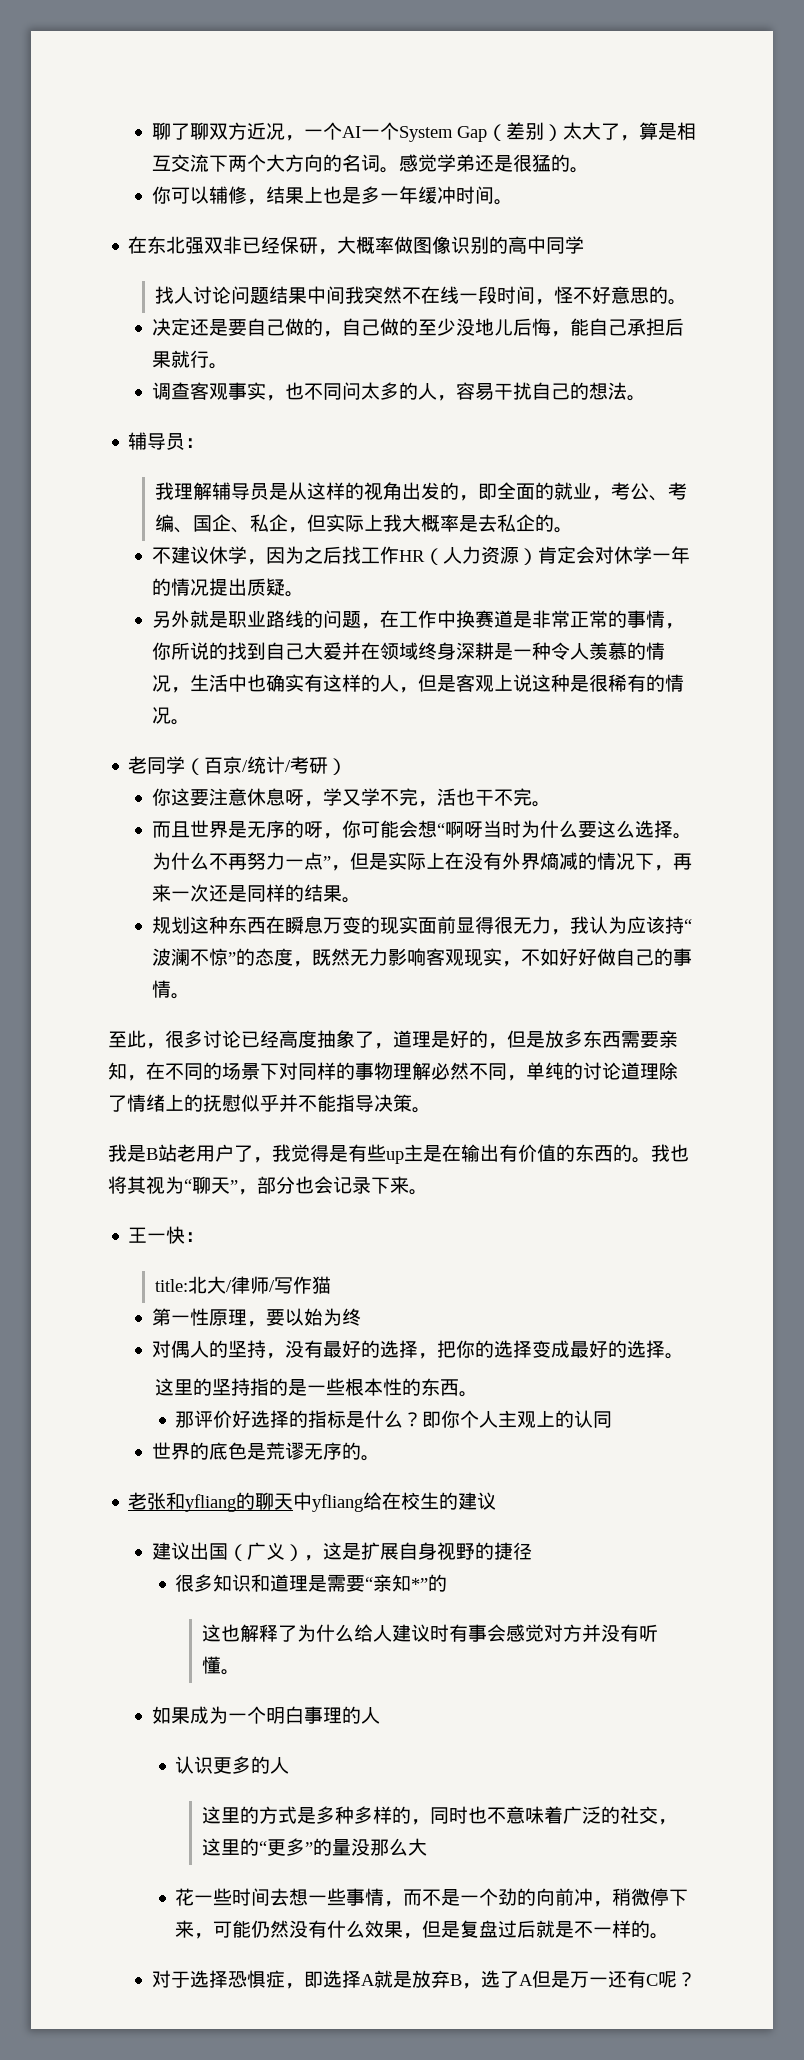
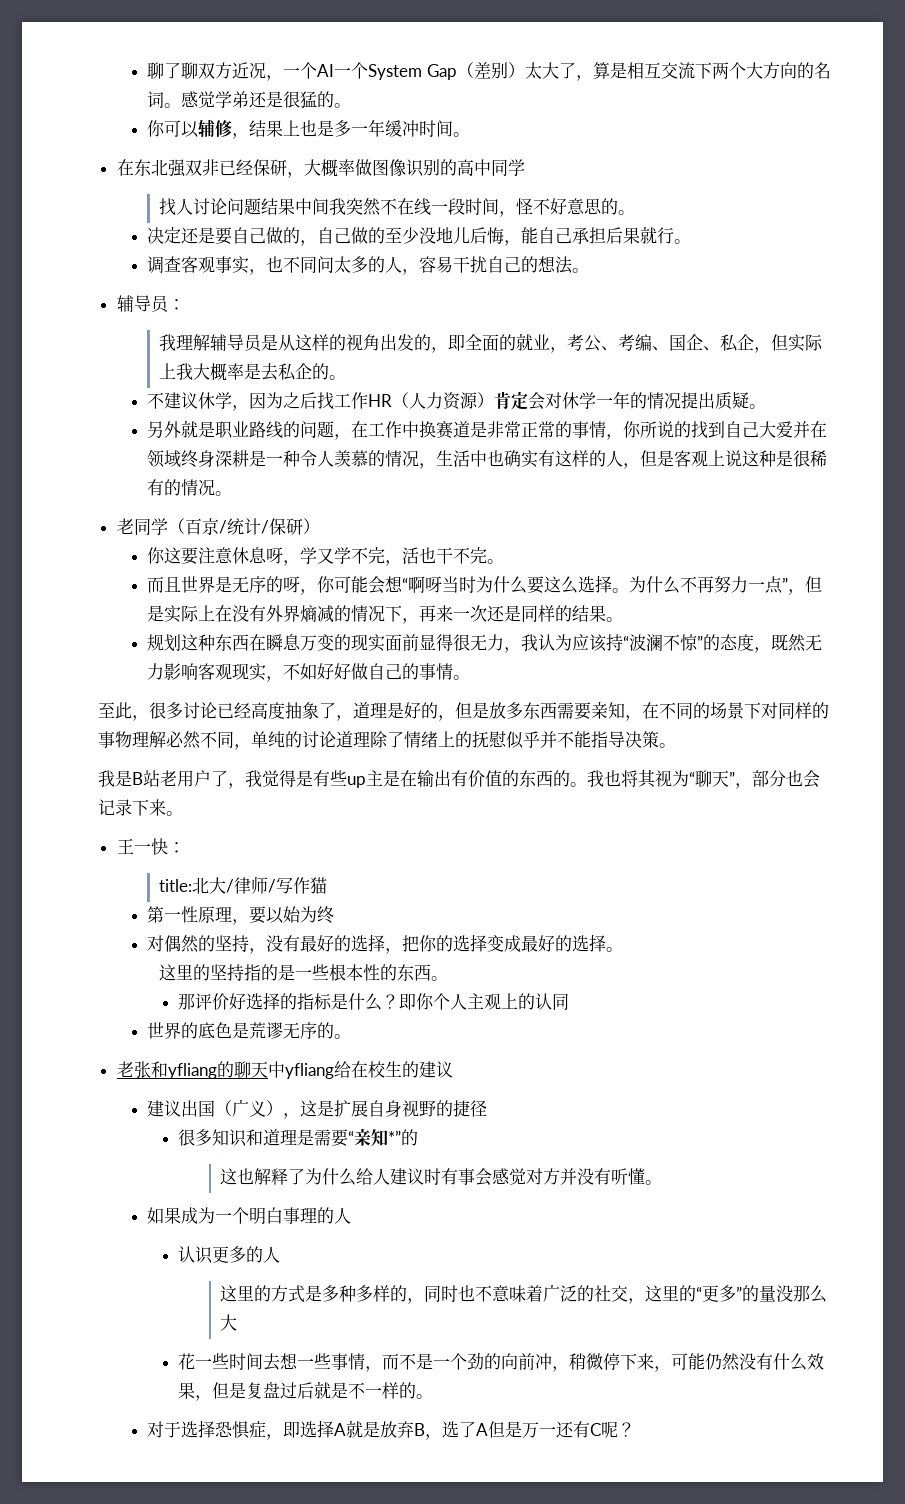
- 老同学（百京/统计/考研）
+ 老同学（百京/统计/保研）
- 对偶人的坚持，没有最好的选择，把你的选择变成最好的选择。
+ 对偶然的坚持，没有最好的选择，把你的选择变成最好的选择。

